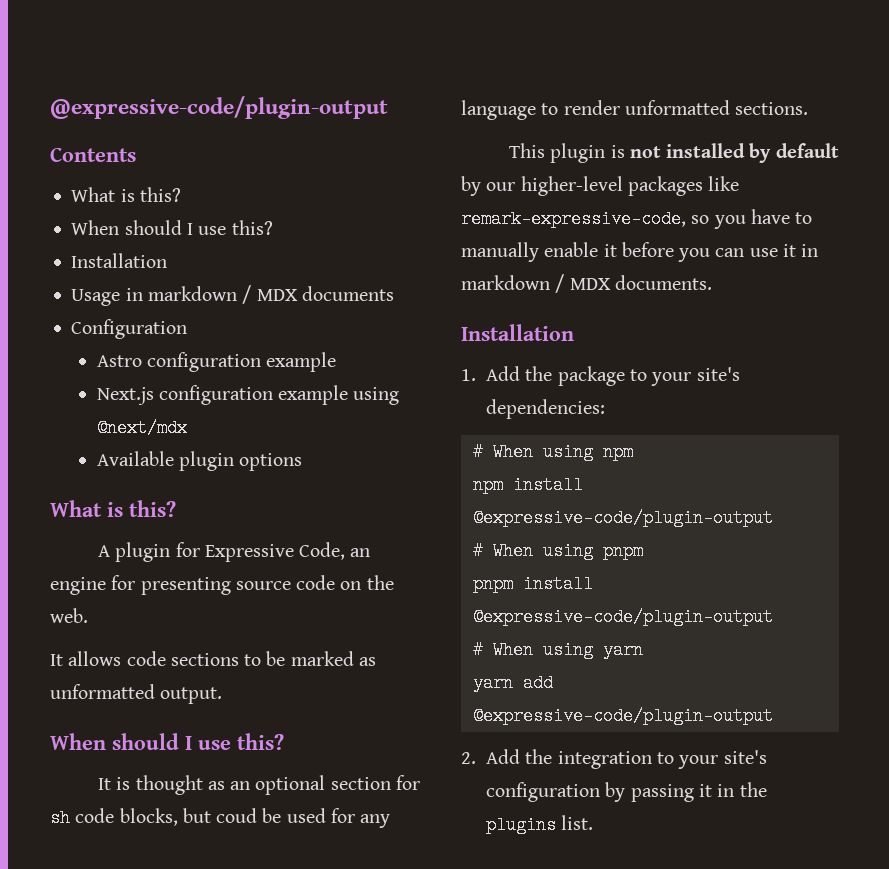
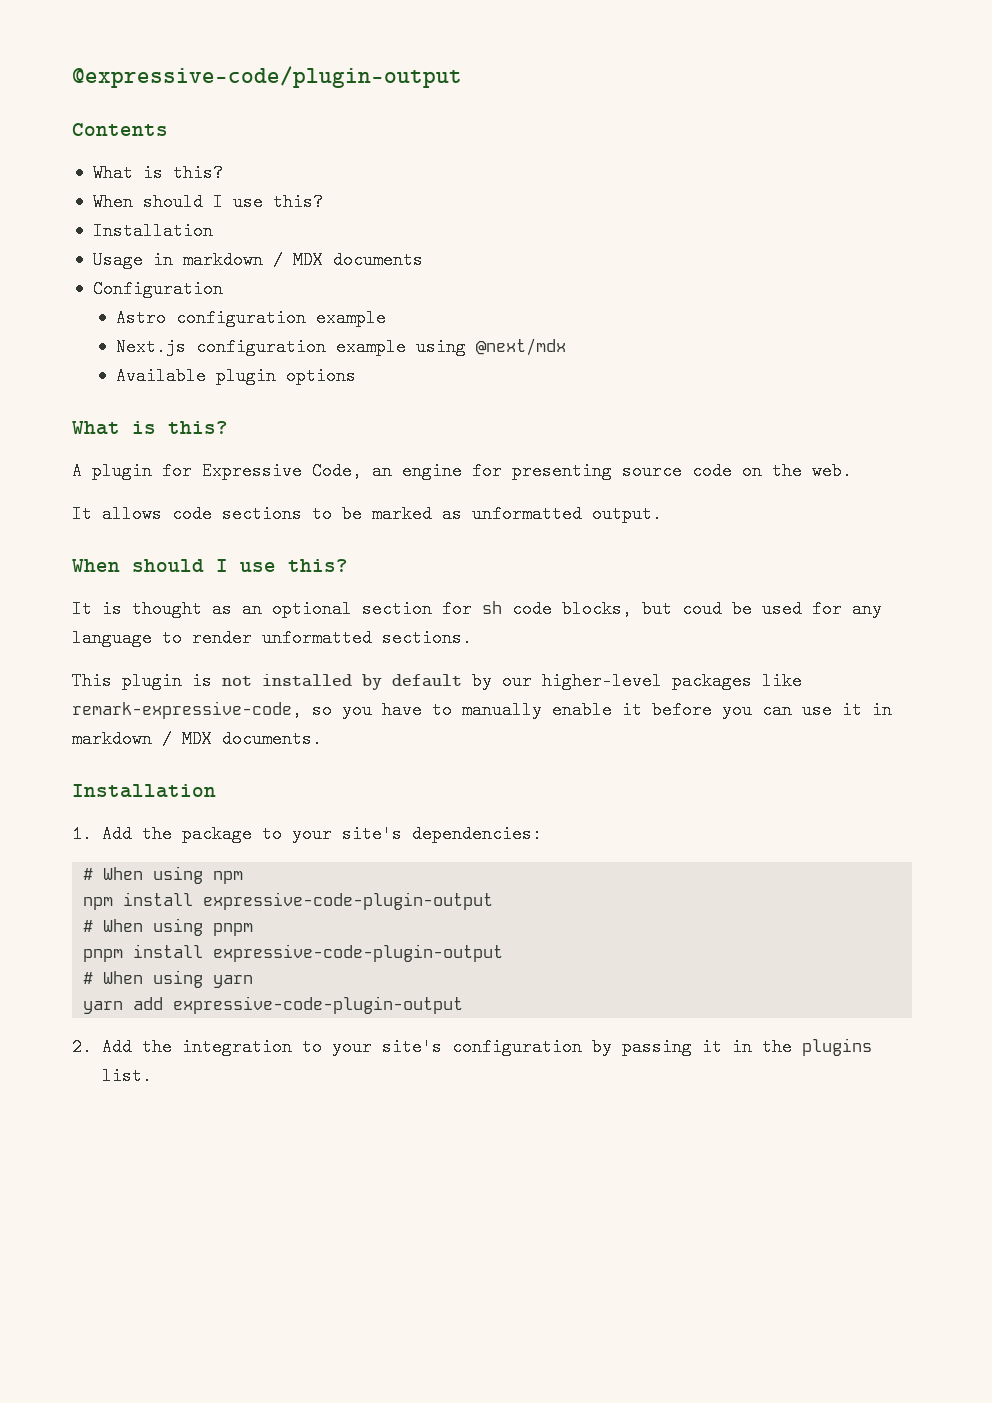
- npm install @expressive-code/plugin-output
+ npm install expressive-code-plugin-output
- pnpm install @expressive-code/plugin-output
+ pnpm install expressive-code-plugin-output
- yarn add @expressive-code/plugin-output
+ yarn add expressive-code-plugin-output

